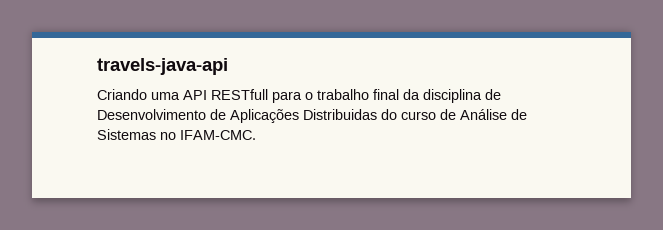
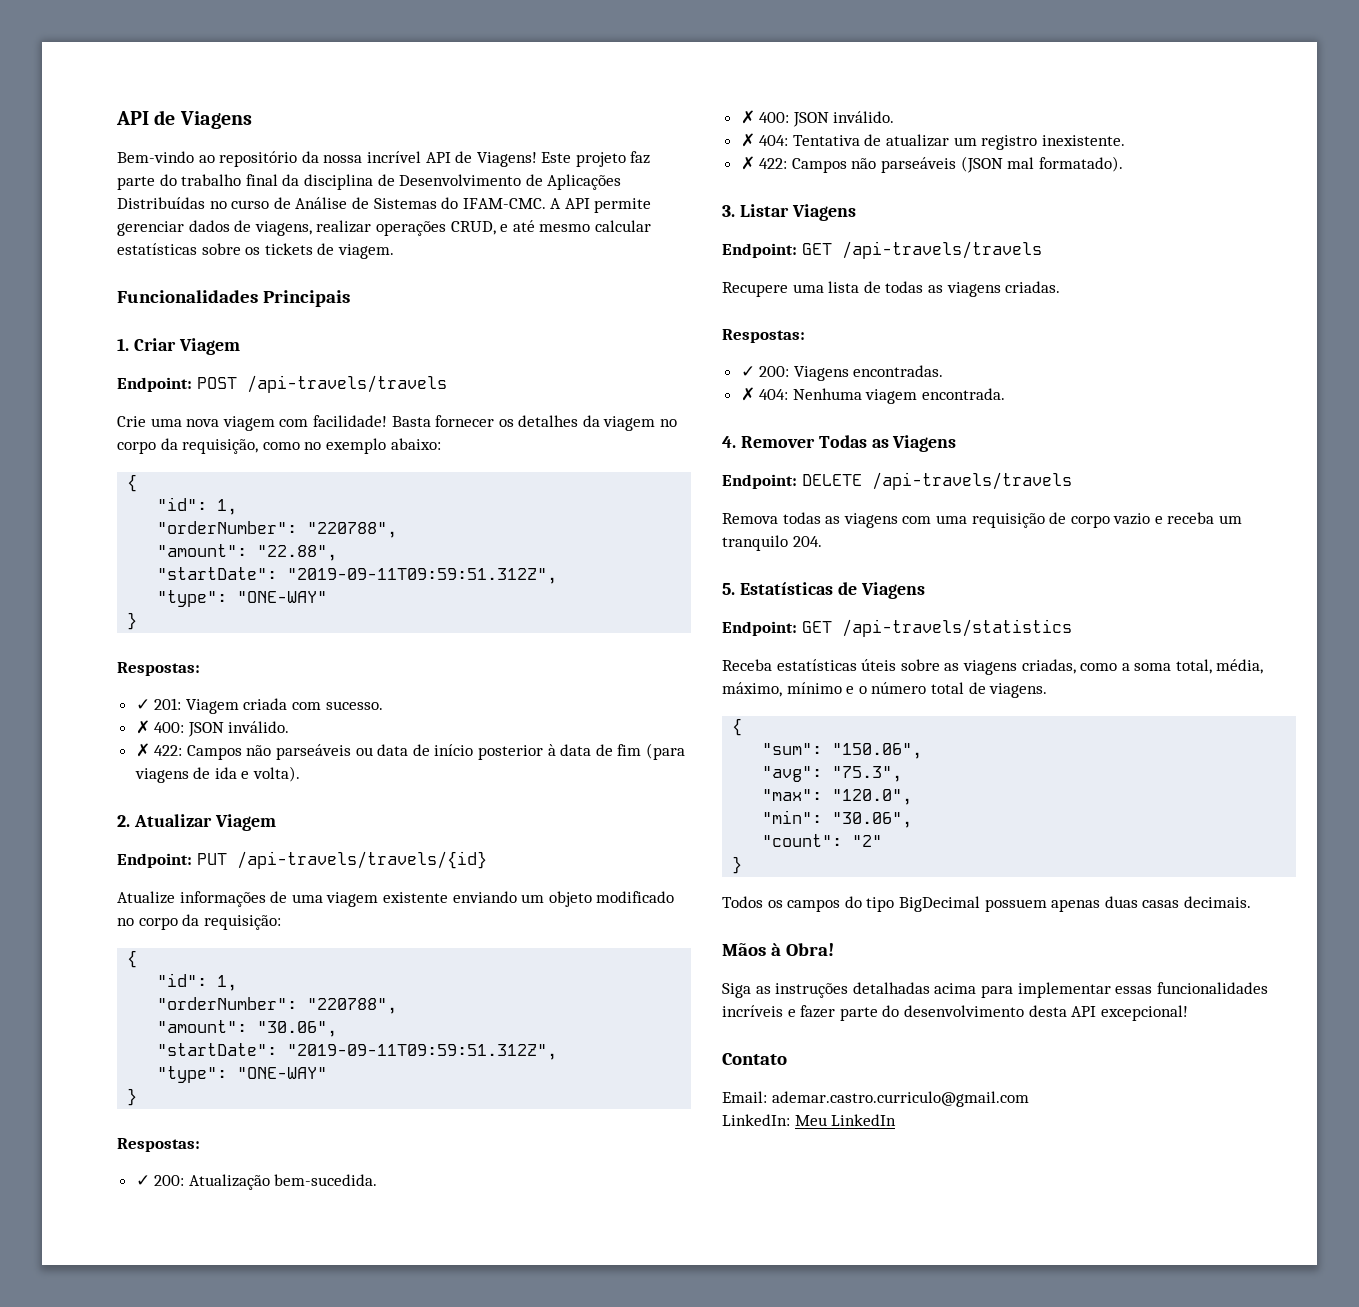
- travels-java-api
- Criando uma API RESTfull para o trabalho final da disciplina de Desenvolvimento de Aplicações Distribuidas do curso de Análise de Sistemas no IFAM-CMC.
+ API de Viagens
+ Bem-vindo ao repositório da nossa incrível API de Viagens! Este projeto faz parte do trabalho final da disciplina de Desenvolvimento de Aplicações Distribuídas no curso de Análise de Sistemas do IFAM-CMC. A API permite gerenciar dados de viagens, realizar operações CRUD, e até mesmo calcular estatísticas sobre os tickets de viagem.
+ Funcionalidades Principais
+ 1. Criar Viagem
+ Endpoint: POST /api-travels/travels
+ Crie uma nova viagem com facilidade! Basta fornecer os detalhes da viagem no corpo da requisição, como no exemplo abaixo:
+ {
+ "id": 1,
+ "orderNumber": "220788",
+ "amount": "22.88",
+ "startDate": "2019-09-11T09:59:51.312Z",
+ "type": "ONE-WAY"
+ }
+ Respostas:
+ ✓ 201: Viagem criada com sucesso.
+ ✗ 400: JSON inválido.
+ ✗ 422: Campos não parseáveis ou data de início posterior à data de fim (para viagens de ida e volta).
+ 2. Atualizar Viagem
+ Endpoint: PUT /api-travels/travels/{id}
+ Atualize informações de uma viagem existente enviando um objeto modificado no corpo da requisição:
+ {
+ "id": 1,
+ "orderNumber": "220788",
+ "amount": "30.06",
+ "startDate": "2019-09-11T09:59:51.312Z",
+ "type": "ONE-WAY"
+ }
+ Respostas:
+ ✓ 200: Atualização bem-sucedida.
+ ✗ 400: JSON inválido.
+ ✗ 404: Tentativa de atualizar um registro inexistente.
+ ✗ 422: Campos não parseáveis (JSON mal formatado).
+ 3. Listar Viagens
+ Endpoint: GET /api-travels/travels
+ Recupere uma lista de todas as viagens criadas.
+ Respostas:
+ ✓ 200: Viagens encontradas.
+ ✗ 404: Nenhuma viagem encontrada.
+ 4. Remover Todas as Viagens
+ Endpoint: DELETE /api-travels/travels
+ Remova todas as viagens com uma requisição de corpo vazio e receba um tranquilo 204.
+ 5. Estatísticas de Viagens
+ Endpoint: GET /api-travels/statistics
+ Receba estatísticas úteis sobre as viagens criadas, como a soma total, média, máximo, mínimo e o número total de viagens.
+ {
+ "sum": "150.06",
+ "avg": "75.3",
+ "max": "120.0",
+ "min": "30.06",
+ "count": "2"
+ }
+ Todos os campos do tipo BigDecimal possuem apenas duas casas decimais.
+ Mãos à Obra!
+ Siga as instruções detalhadas acima para implementar essas funcionalidades incríveis e fazer parte do desenvolvimento desta API excepcional!
+ Contato
+ Email: ademar.castro.curriculo@gmail.com
+ LinkedIn: Meu LinkedIn

